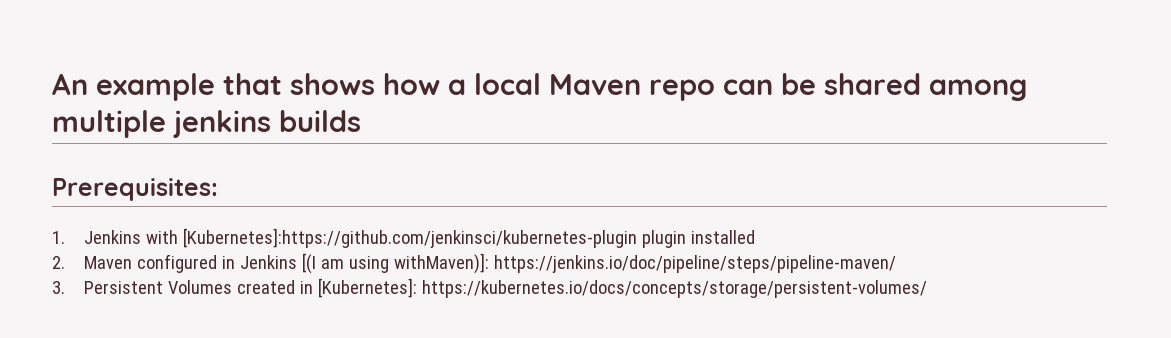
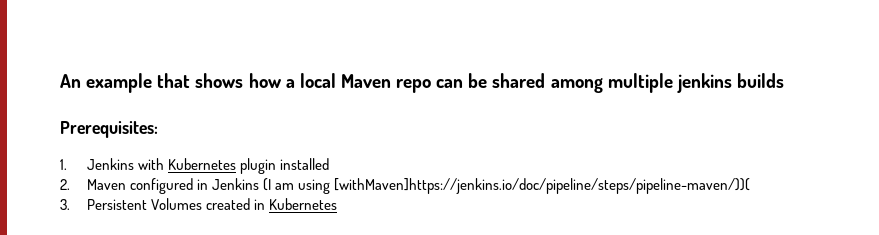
- 1. Jenkins with [Kubernetes]:https://github.com/jenkinsci/kubernetes-plugin plugin installed
+ 1. Jenkins with Kubernetes plugin installed
- 2. Maven configured in Jenkins [(I am using withMaven)]: https://jenkins.io/doc/pipeline/steps/pipeline-maven/
+ 2. Maven configured in Jenkins (I am using [withMaven]https://jenkins.io/doc/pipeline/steps/pipeline-maven/))(
- 3. Persistent Volumes created in [Kubernetes]: https://kubernetes.io/docs/concepts/storage/persistent-volumes/
+ 3. Persistent Volumes created in Kubernetes

